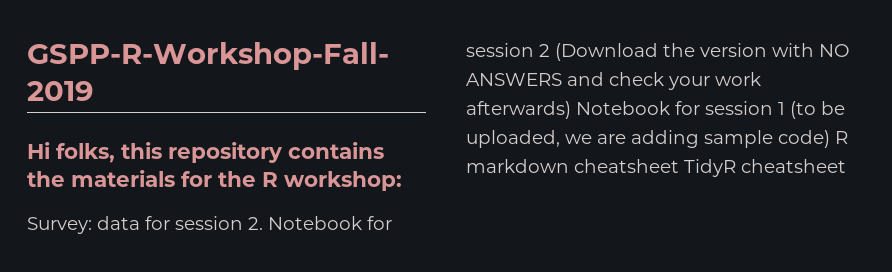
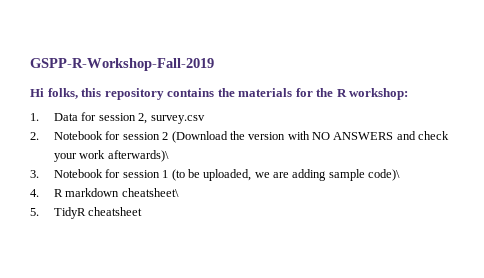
- Survey: data for session 2. Notebook for session 2 (Download the version with NO ANSWERS and check your work afterwards) Notebook for session 1 (to be uploaded, we are adding sample code) R markdown cheatsheet TidyR cheatsheet
+ 1. Data for session 2, survey.csv
+ 2. Notebook for session 2 (Download the version with NO ANSWERS and check your work afterwards)\
+ 3. Notebook for session 1 (to be uploaded, we are adding sample code)\
+ 4. R markdown cheatsheet\
+ 5. TidyR cheatsheet

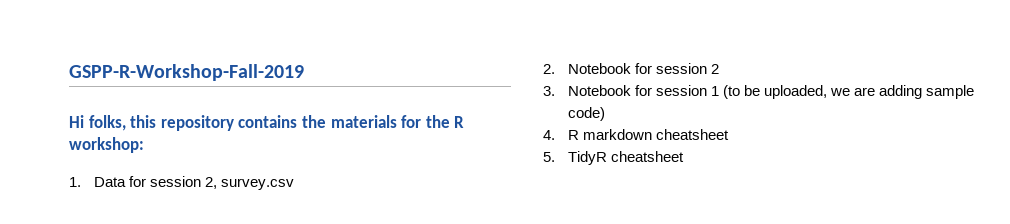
- 2. Notebook for session 2 (Download the version with NO ANSWERS and check your work afterwards)\
+ 2. Notebook for session 2
- 3. Notebook for session 1 (to be uploaded, we are adding sample code)\
+ 3. Notebook for session 1 (to be uploaded, we are adding sample code)
- 4. R markdown cheatsheet\
+ 4. R markdown cheatsheet

